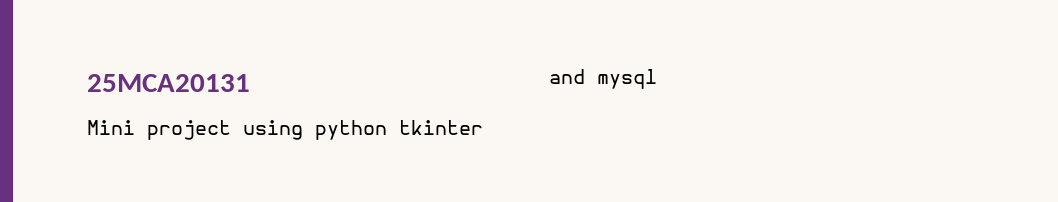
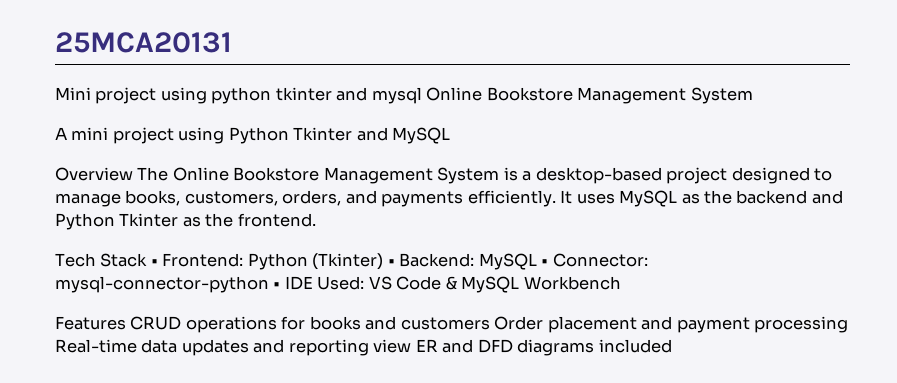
- Mini project using python tkinter and mysql
+ Mini project using python tkinter and mysql Online Bookstore Management System
+ A mini project using Python Tkinter and MySQL
+ Overview The Online Bookstore Management System is a desktop-based project designed to manage books, customers, orders, and payments efficiently. It uses MySQL as the backend and Python Tkinter as the frontend.
+ Tech Stack • Frontend: Python (Tkinter) • Backend: MySQL • Connector: mysql-connector-python • IDE Used: VS Code & MySQL Workbench
+ Features CRUD operations for books and customers Order placement and payment processing Real-time data updates and reporting view ER and DFD diagrams included

